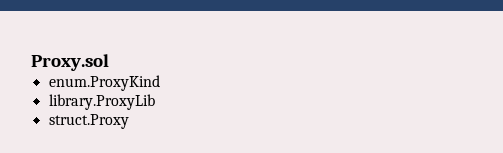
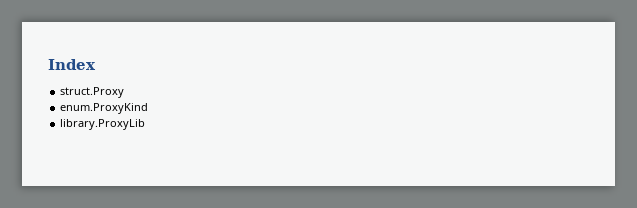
- Proxy.sol
+ Index
+ struct.Proxy
- struct.Proxy

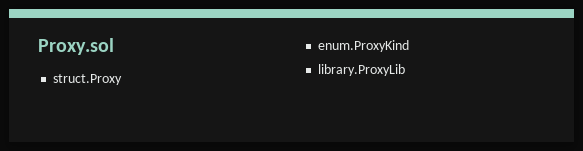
- Index
+ Proxy.sol

